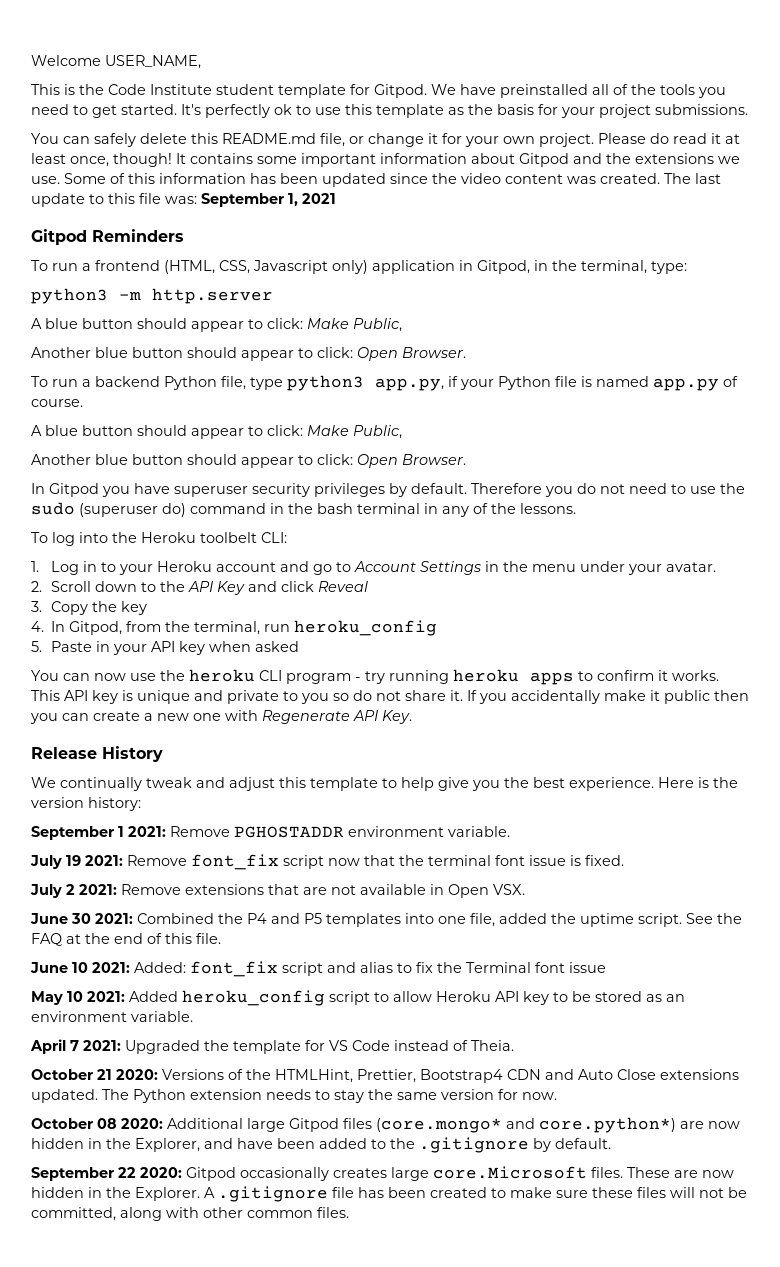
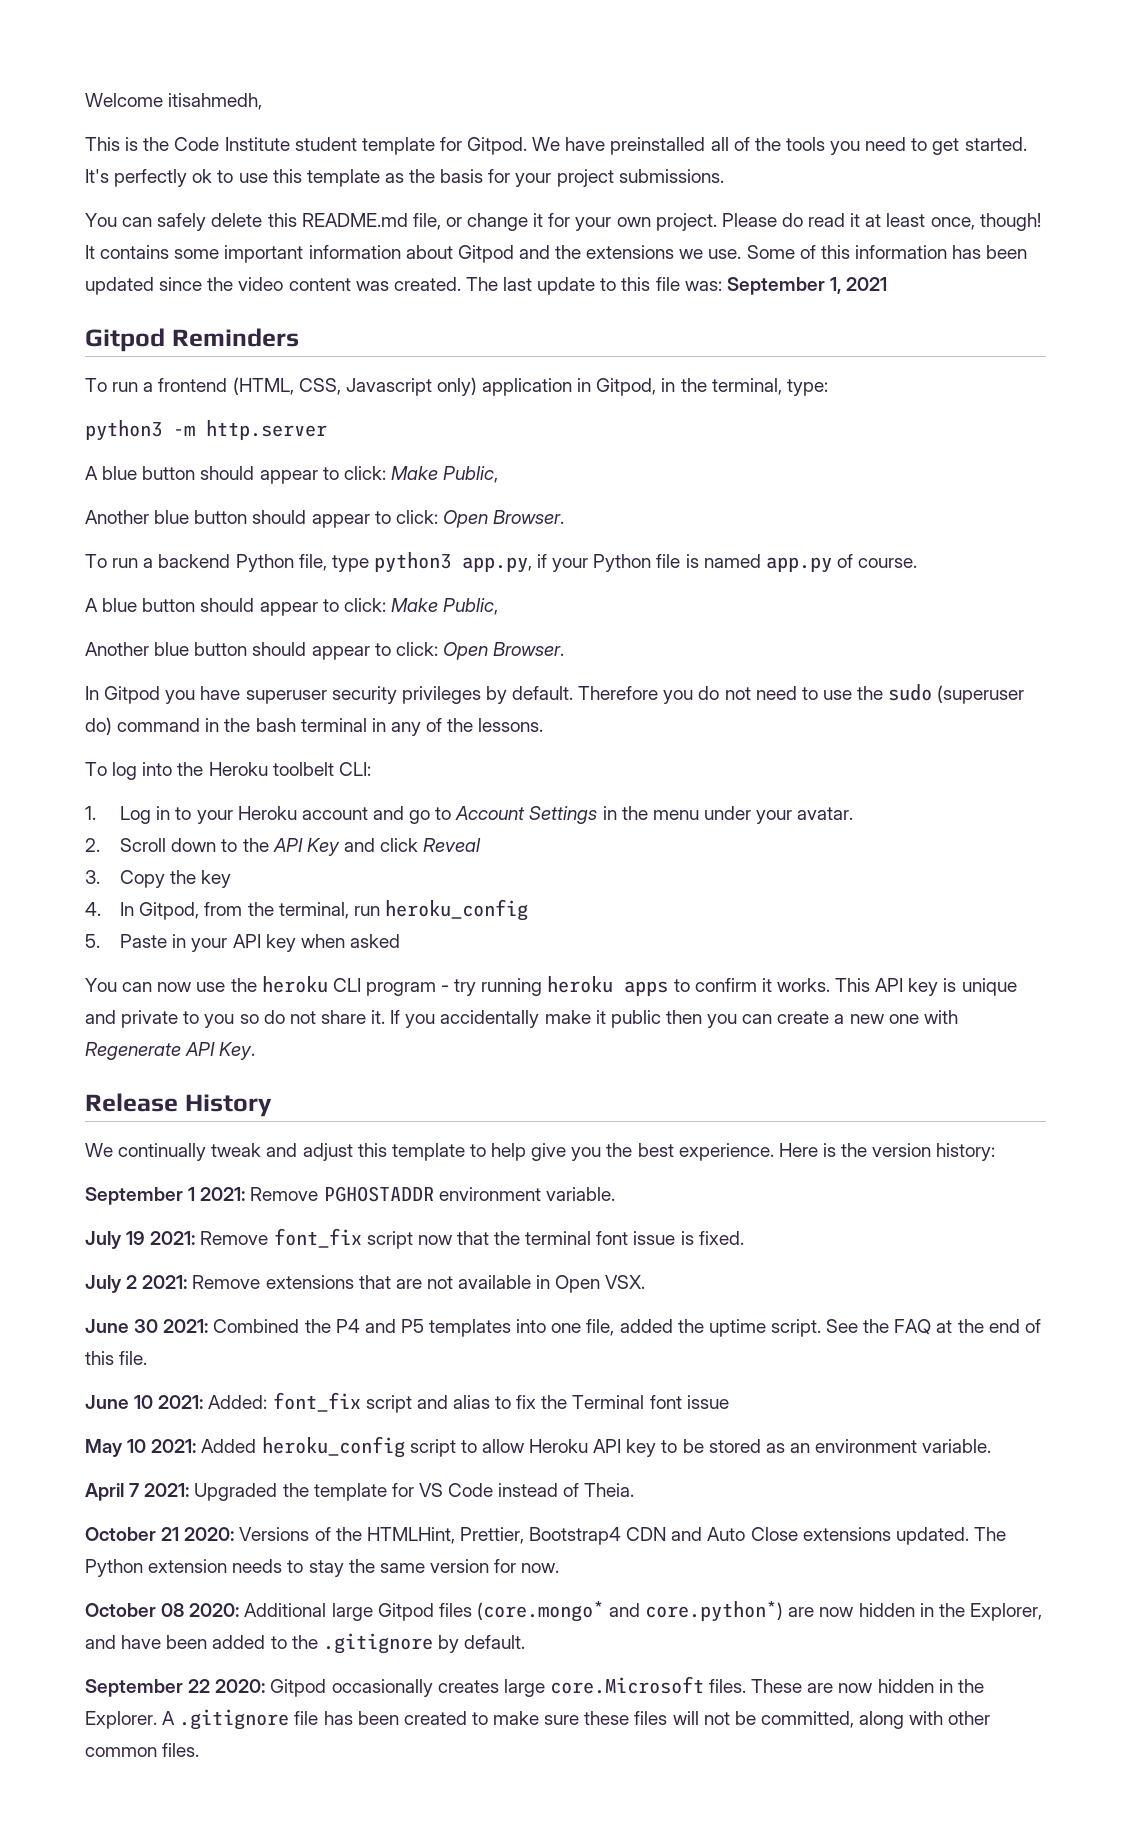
- Welcome USER_NAME,
+ Welcome itisahmedh,

